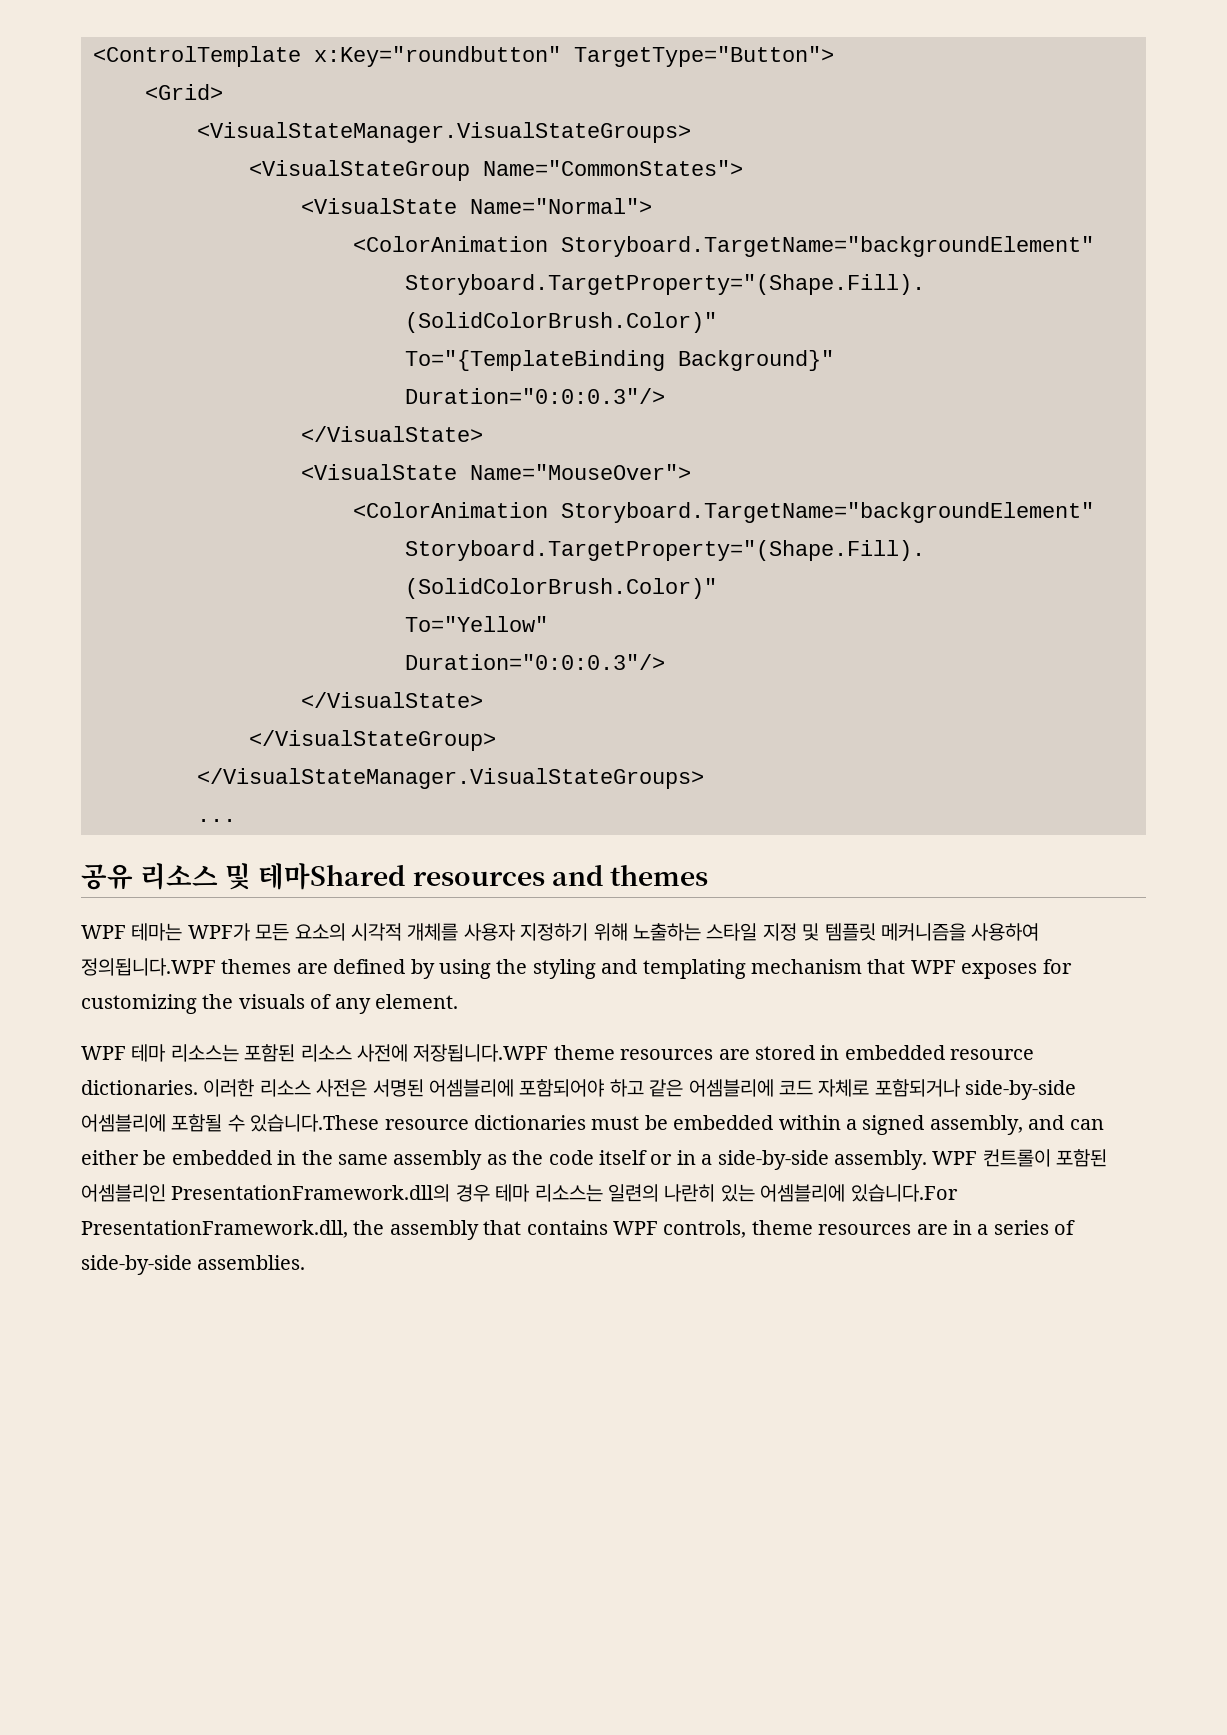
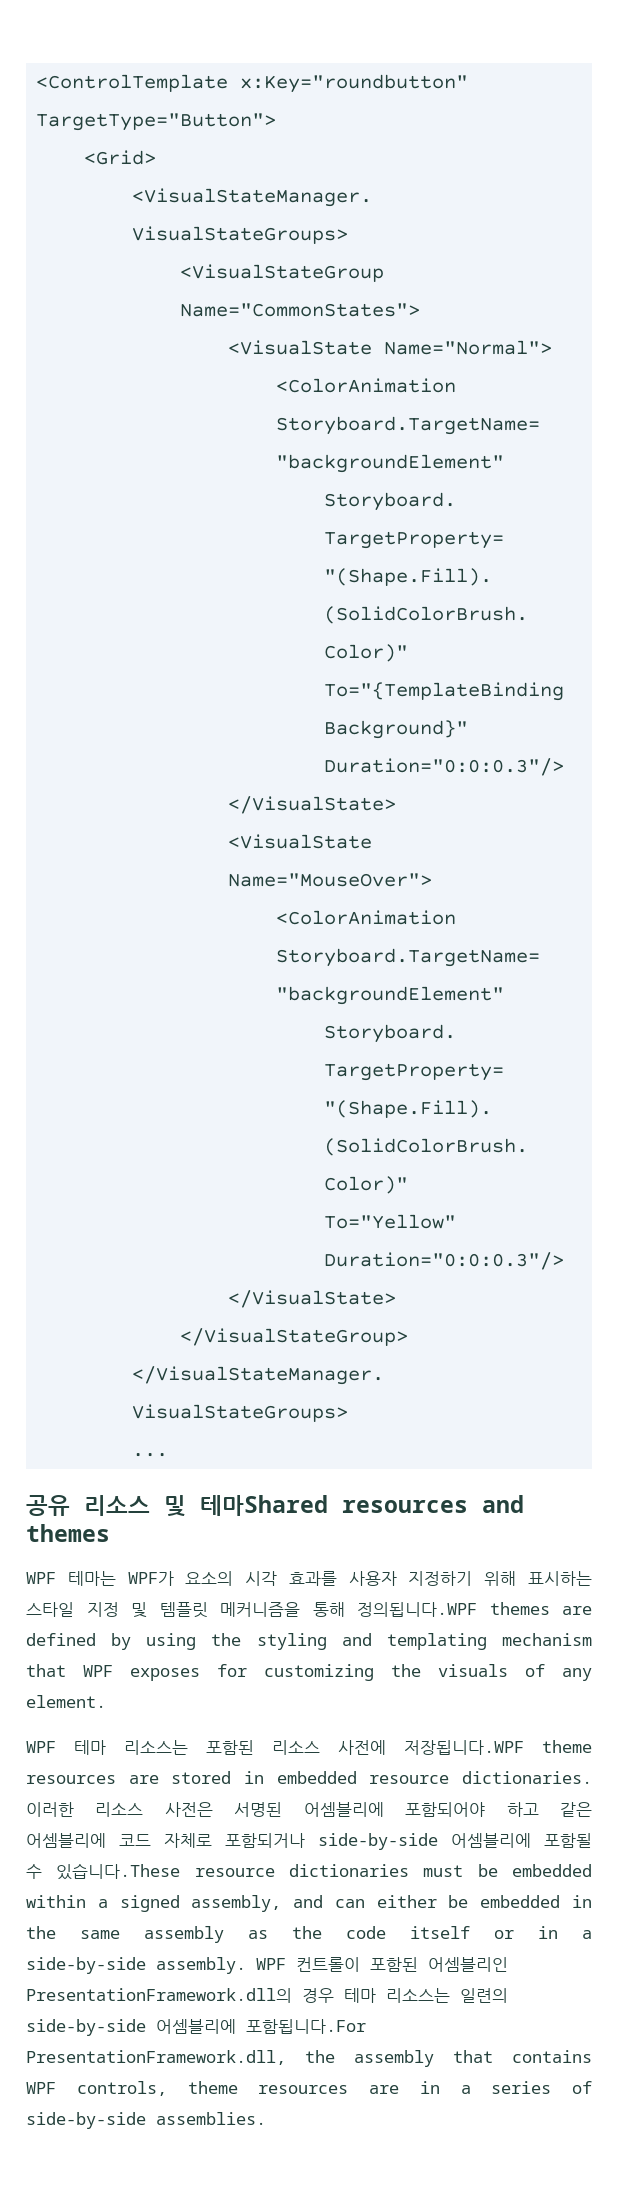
- WPF 테마는 WPF가 모든 요소의 시각적 개체를 사용자 지정하기 위해 노출하는 스타일 지정 및 템플릿 메커니즘을 사용하여 정의됩니다.WPF themes are defined by using the styling and templating mechanism that WPF exposes for customizing the visuals of any element.
+ WPF 테마는 WPF가 요소의 시각 효과를 사용자 지정하기 위해 표시하는 스타일 지정 및 템플릿 메커니즘을 통해 정의됩니다.WPF themes are defined by using the styling and templating mechanism that WPF exposes for customizing the visuals of any element.
- WPF 컨트롤이 포함된 어셈블리인 PresentationFramework.dll의 경우 테마 리소스는 일련의 나란히 있는 어셈블리에 있습니다.For PresentationFramework.dll, the assembly that contains WPF controls, theme resources are in a series of side-by-side assemblies.
+ WPF 컨트롤이 포함된 어셈블리인 PresentationFramework.dll의 경우 테마 리소스는 일련의 side-by-side 어셈블리에 포함됩니다.For PresentationFramework.dll, the assembly that contains WPF controls, theme resources are in a series of side-by-side assemblies.

